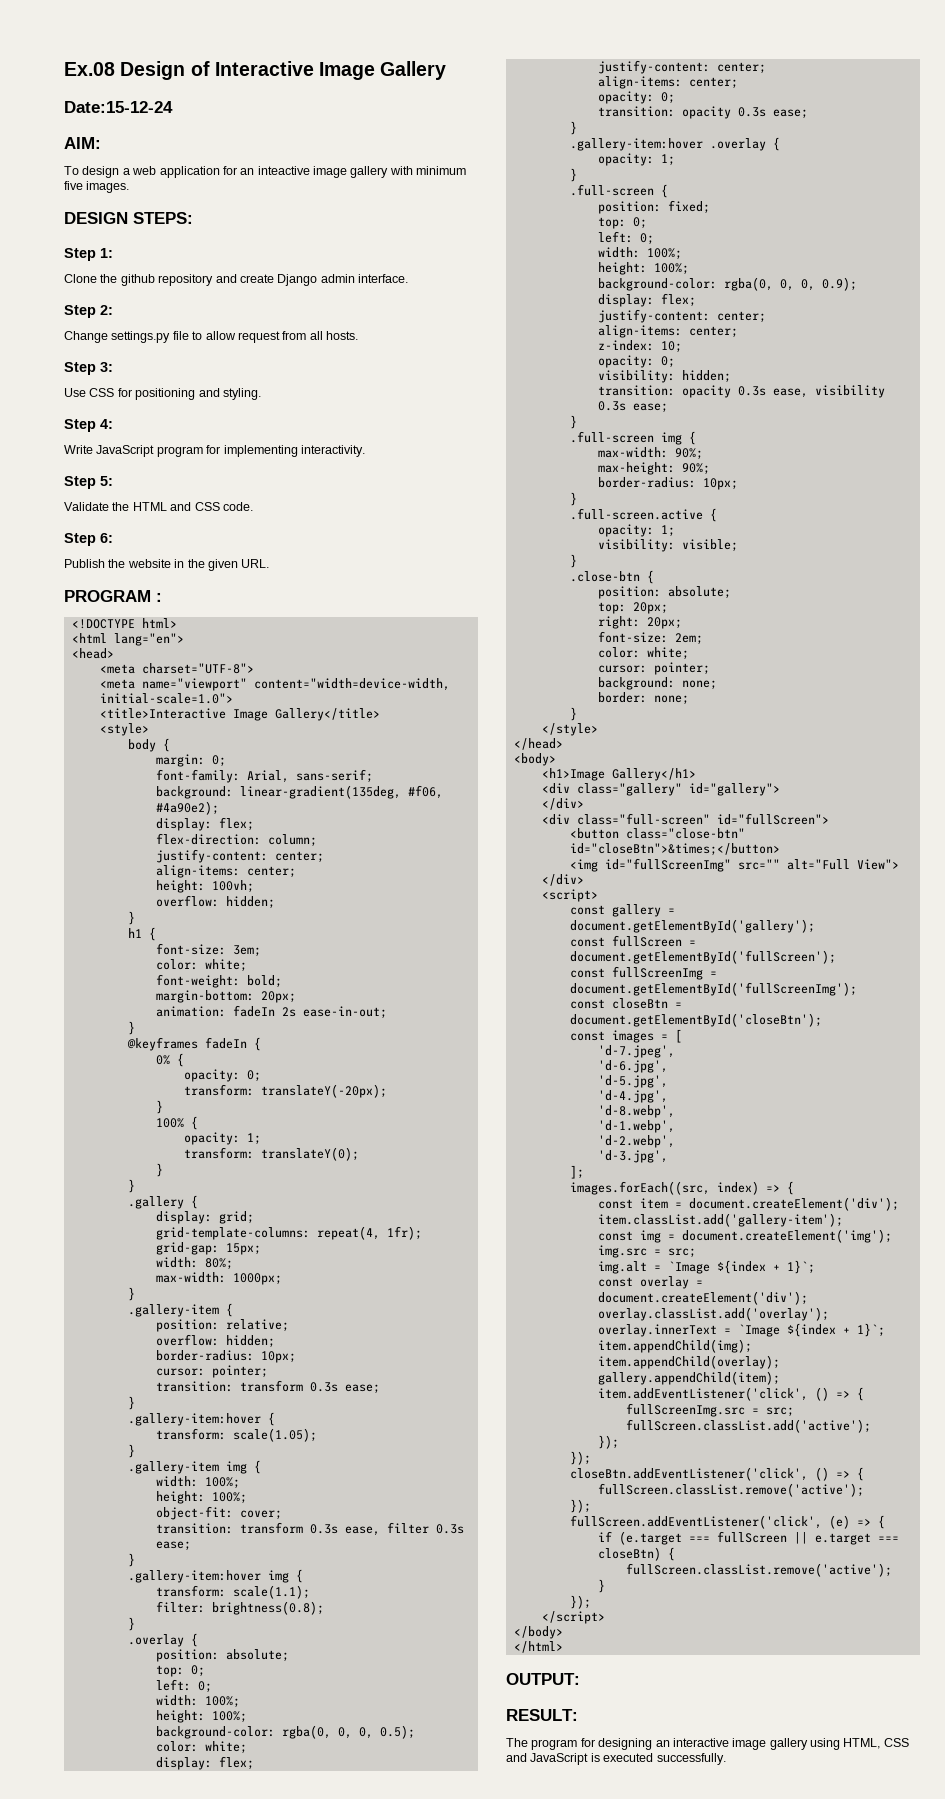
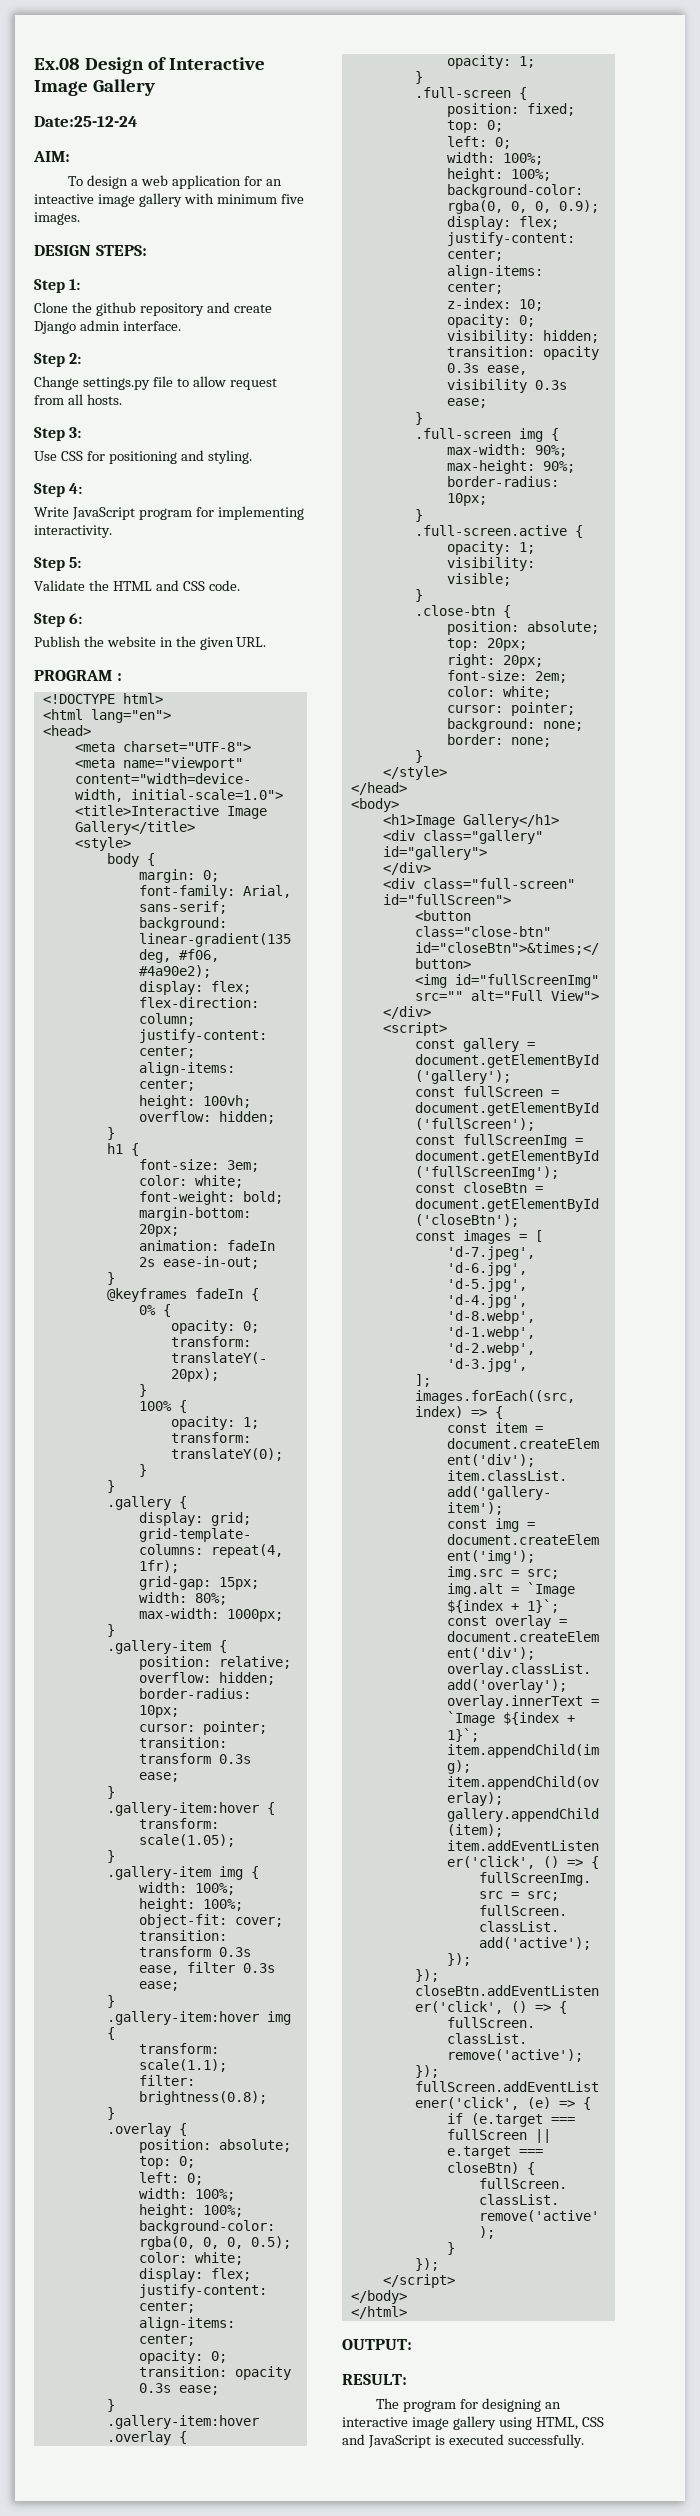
- Date:15-12-24
+ Date:25-12-24

